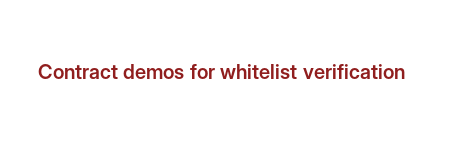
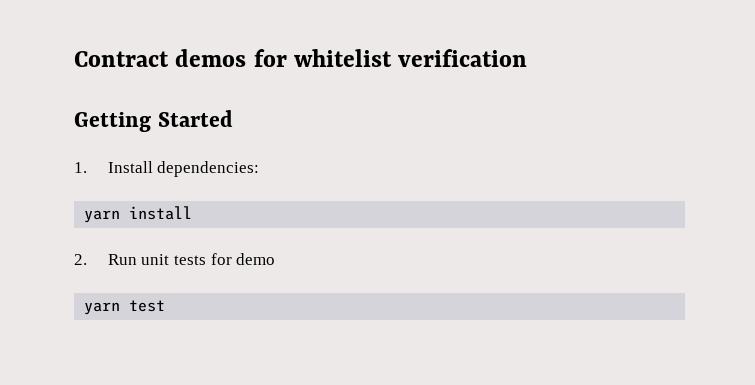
+ Getting Started
+ 1. Install dependencies:
+ yarn install
+ 2. Run unit tests for demo
+ yarn test

